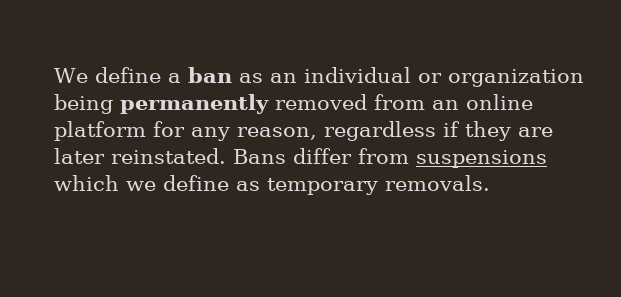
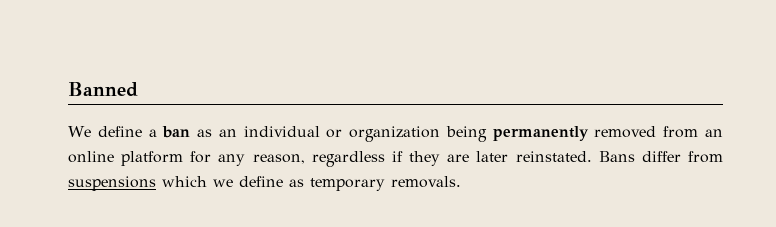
+ Banned

